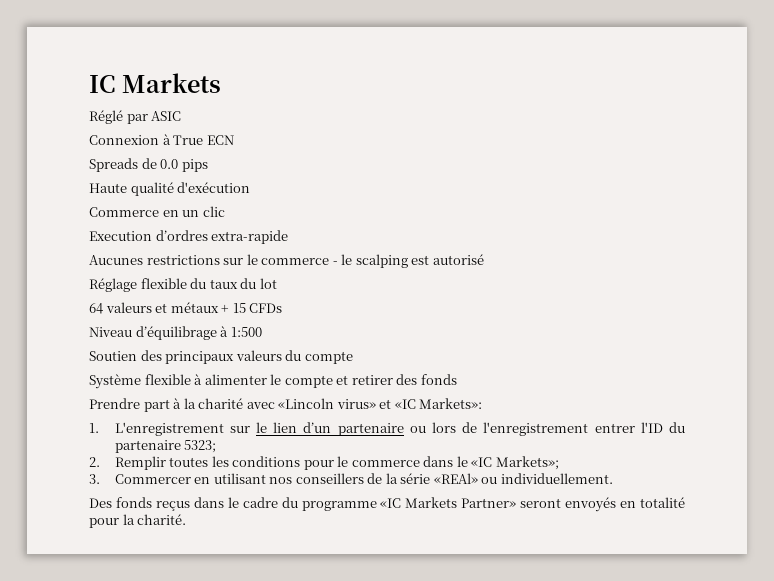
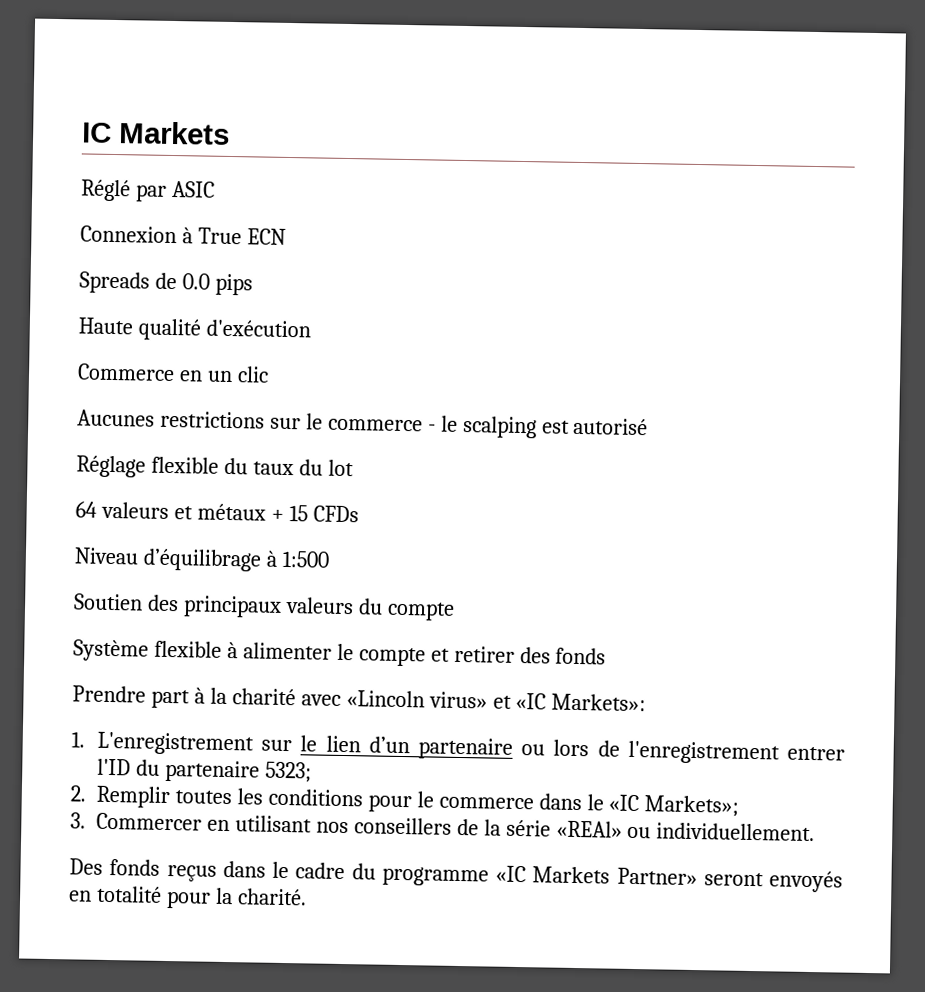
- Execution d’ordres extra-rapide

